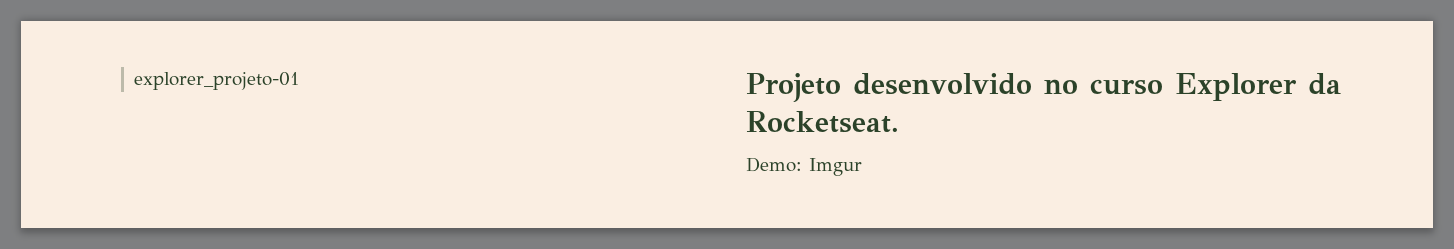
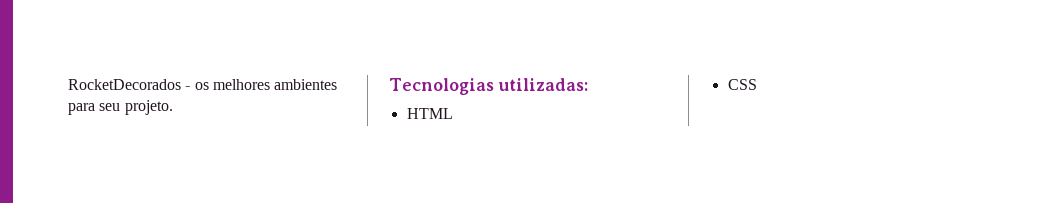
- explorer_projeto-01
- Projeto desenvolvido no curso Explorer da Rocketseat.
- Demo: Imgur
+ RocketDecorados - os melhores ambientes para seu projeto.
+ Tecnologias utilizadas:
+ HTML
+ CSS

